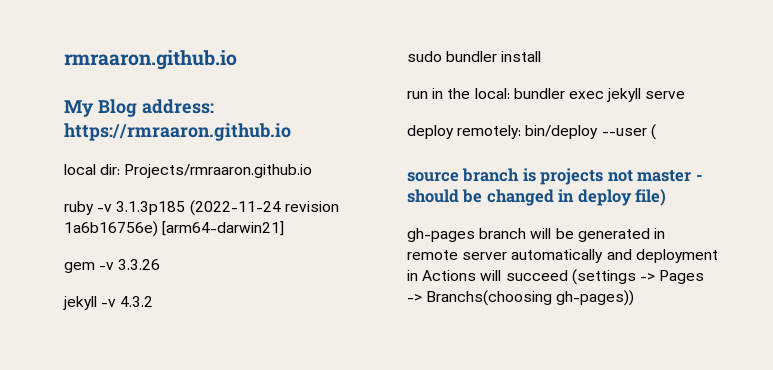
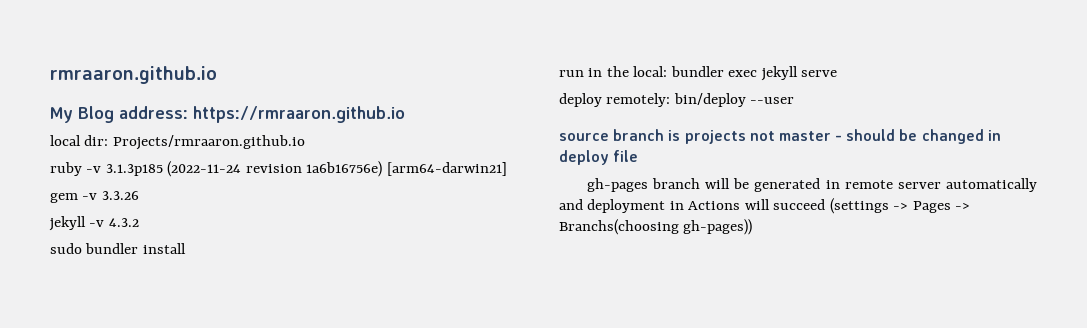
- deploy remotely: bin/deploy --user (
+ deploy remotely: bin/deploy --user
- source branch is projects not master - should be changed in deploy file)
+ source branch is projects not master - should be changed in deploy file

